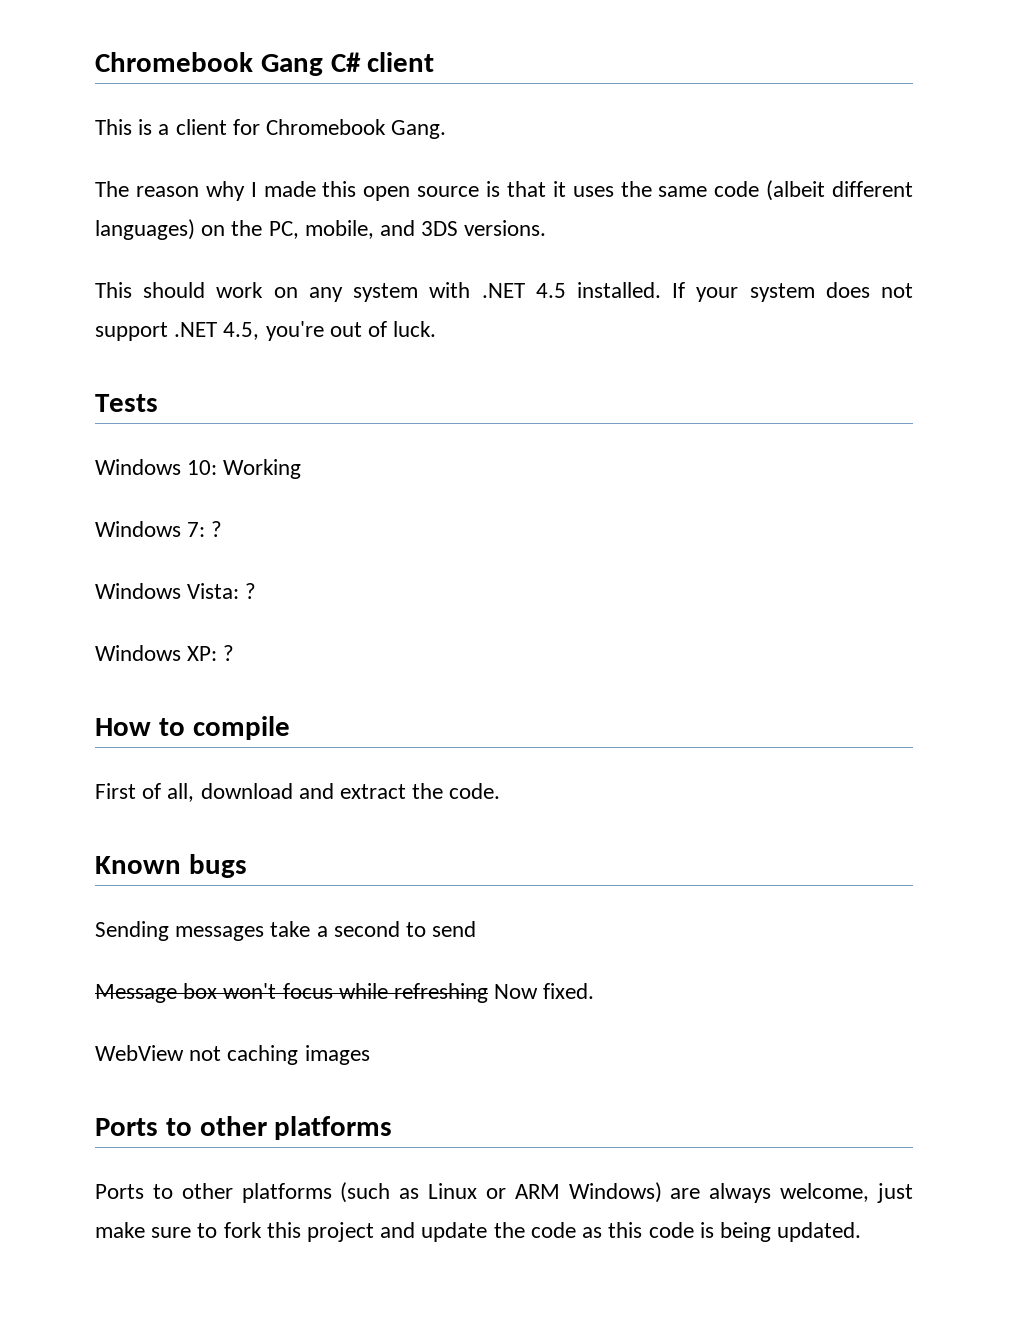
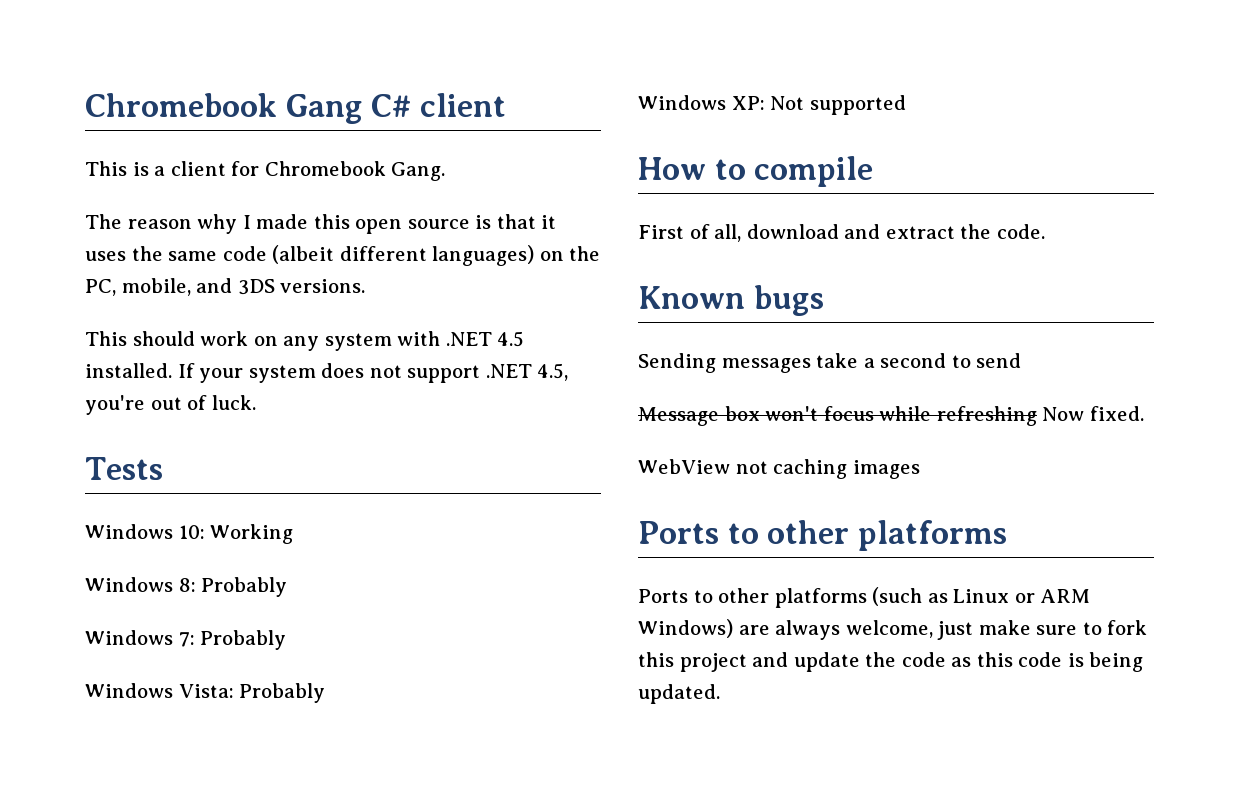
+ Windows 8: Probably
- Windows 7: ?
+ Windows 7: Probably
- Windows Vista: ?
+ Windows Vista: Probably
- Windows XP: ?
+ Windows XP: Not supported

